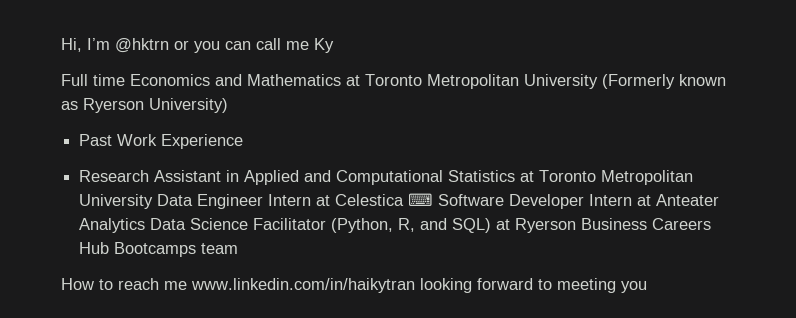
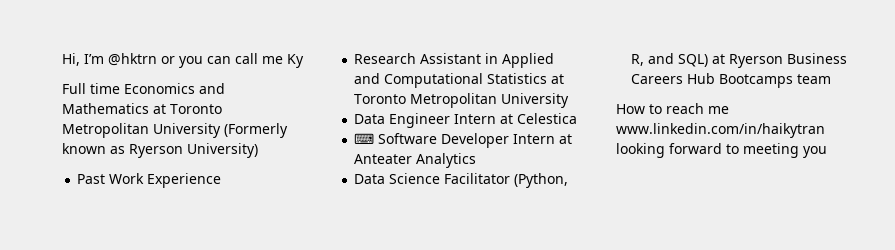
- Research Assistant in Applied and Computational Statistics at Toronto Metropolitan University Data Engineer Intern at Celestica ⌨ Software Developer Intern at Anteater Analytics Data Science Facilitator (Python, R, and SQL) at Ryerson Business Careers Hub Bootcamps team
+ Research Assistant in Applied and Computational Statistics at Toronto Metropolitan University
+ Data Engineer Intern at Celestica
+ ⌨ Software Developer Intern at Anteater Analytics
+ Data Science Facilitator (Python, R, and SQL) at Ryerson Business Careers Hub Bootcamps team

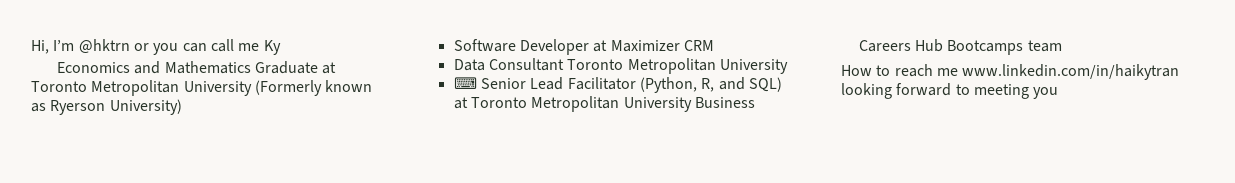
- Full time Economics and Mathematics at Toronto Metropolitan University (Formerly known as Ryerson University)
+ Economics and Mathematics Graduate at Toronto Metropolitan University (Formerly known as Ryerson University)
- Past Work Experience
- Research Assistant in Applied and Computational Statistics at Toronto Metropolitan University
- Data Engineer Intern at Celestica
- ⌨ Software Developer Intern at Anteater Analytics
- Data Science Facilitator (Python, R, and SQL) at Ryerson Business Careers Hub Bootcamps team
+ Software Developer at Maximizer CRM
+ Data Consultant Toronto Metropolitan University
+ ⌨ Senior Lead Facilitator (Python, R, and SQL) at Toronto Metropolitan University Business Careers Hub Bootcamps team

